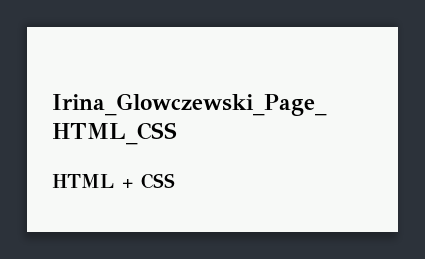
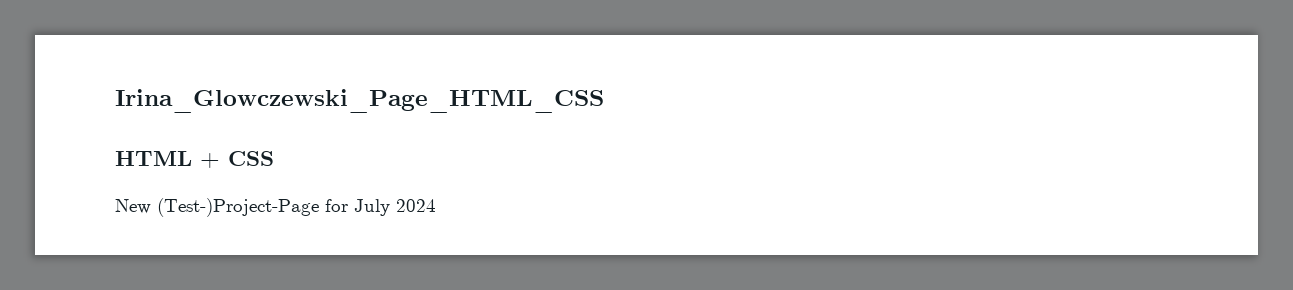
+ New (Test-)Project-Page for July 2024

